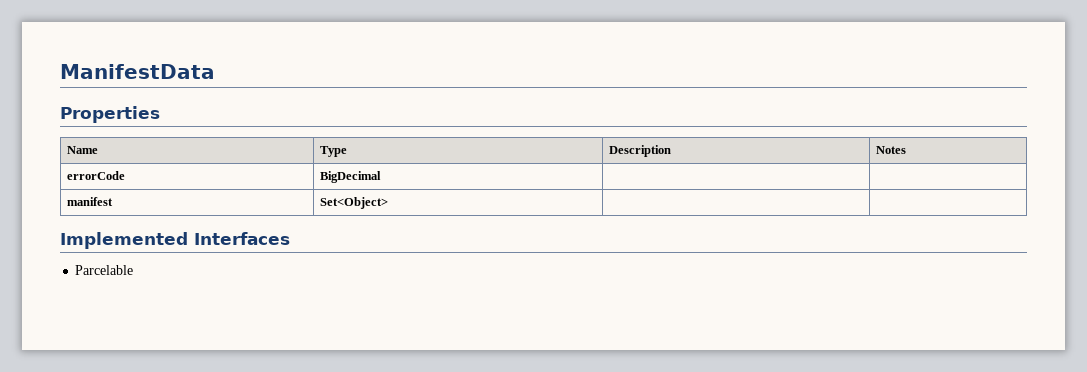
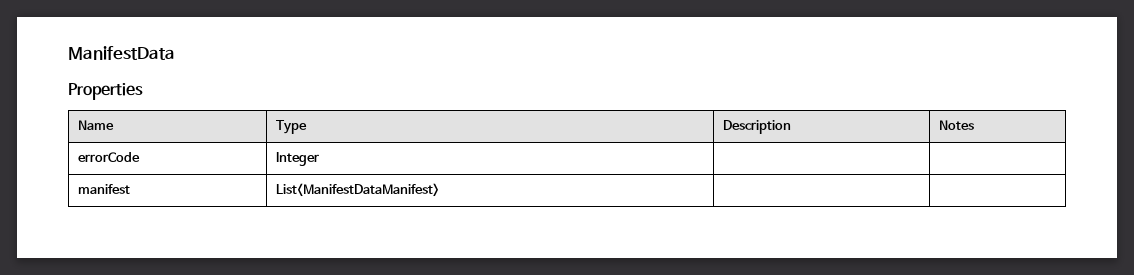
- errorCode | BigDecimal | |
+ errorCode | Integer | |
- manifest | Set<Object> | |
- Implemented Interfaces
- Parcelable
+ manifest | List<ManifestDataManifest> | |

